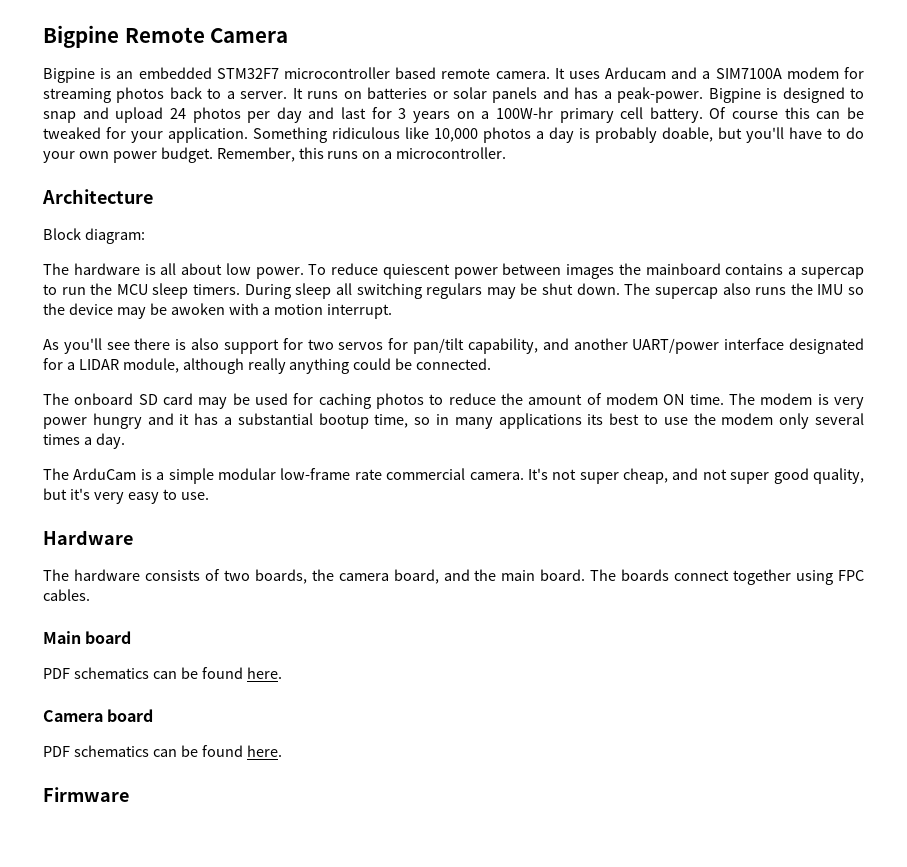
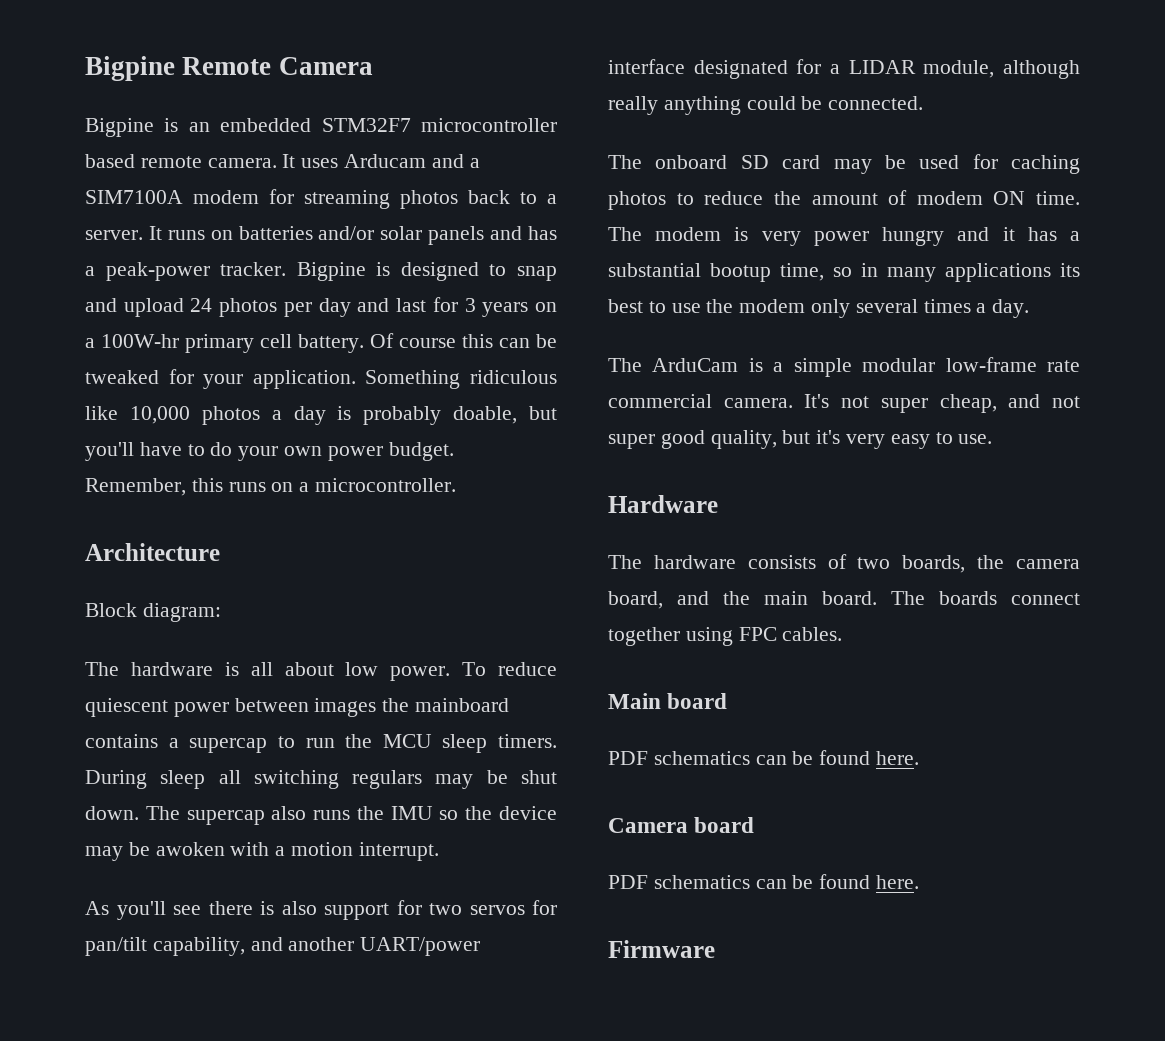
- It runs on batteries or solar panels and has a peak-power.
+ It runs on batteries and/or solar panels and has a peak-power tracker.

